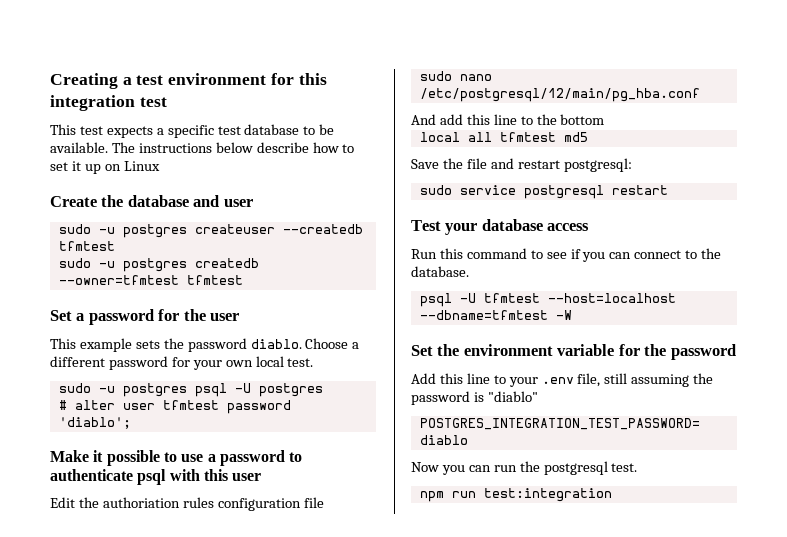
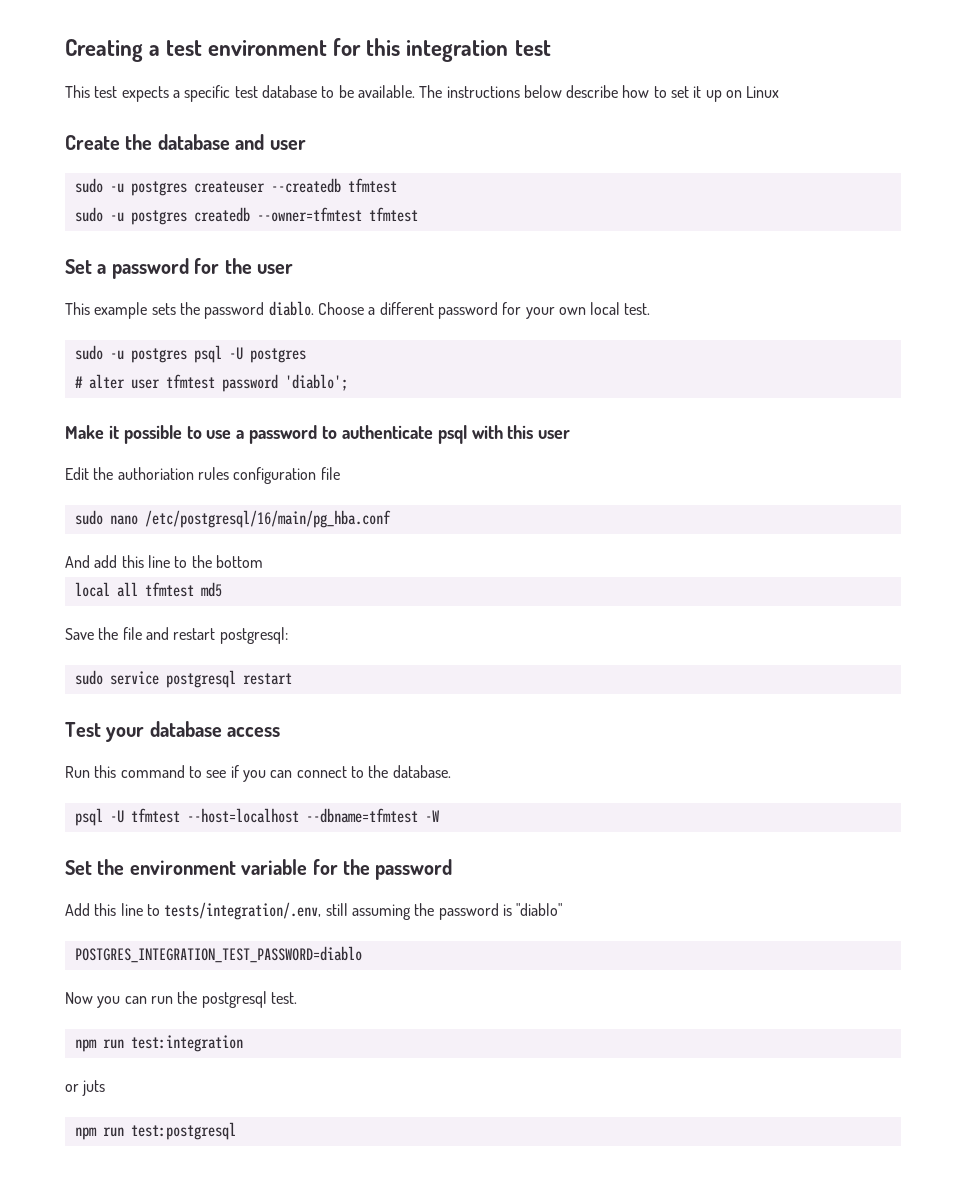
- sudo nano /etc/postgresql/12/main/pg_hba.conf
+ sudo nano /etc/postgresql/16/main/pg_hba.conf
- Add this line to your .env file, still assuming the password is "diablo"
+ Add this line to tests/integration/.env, still assuming the password is "diablo"
+ or juts
+ npm run test:postgresql

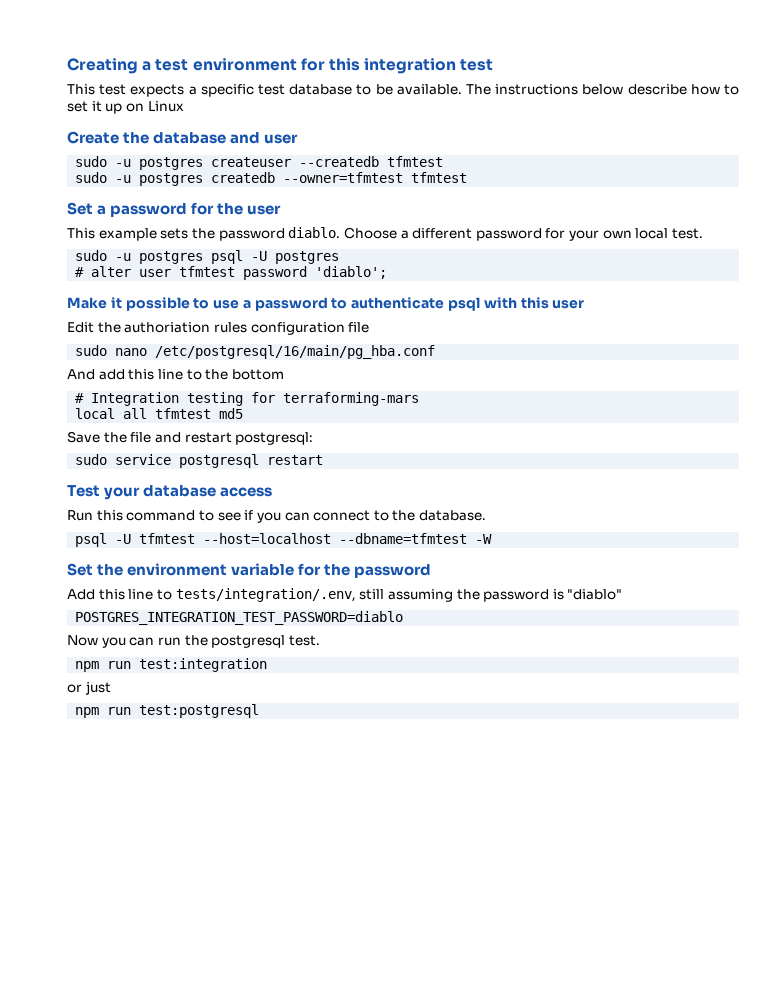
+ # Integration testing for terraforming-mars
- or juts
+ or just

